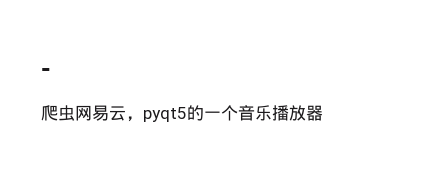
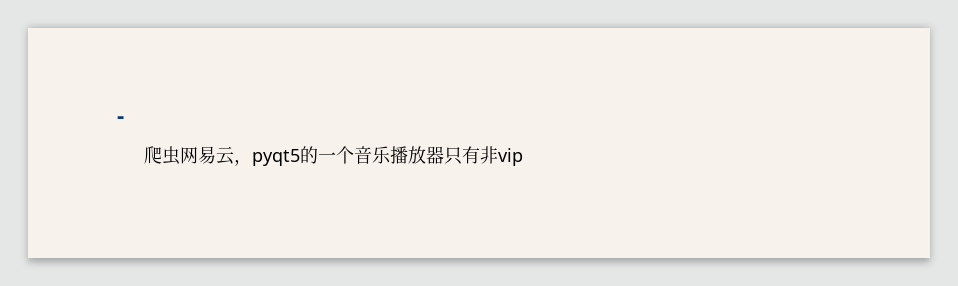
- 爬虫网易云，pyqt5的一个音乐播放器
+ 爬虫网易云，pyqt5的一个音乐播放器只有非vip

